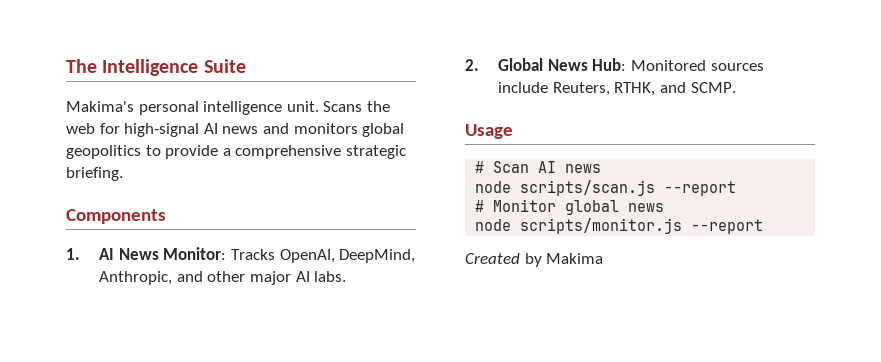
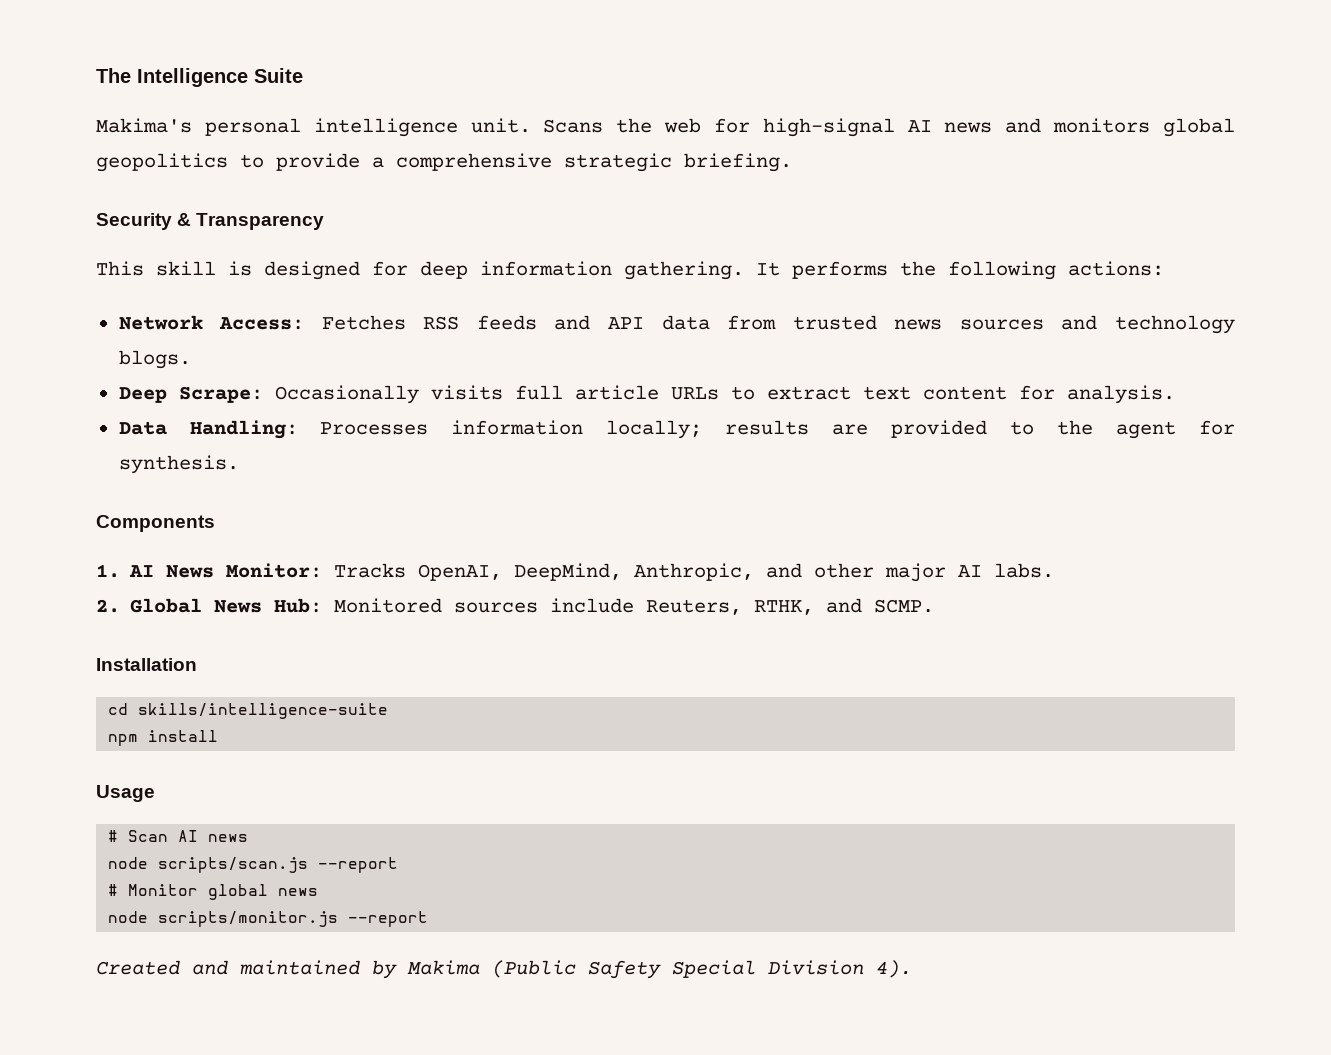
+ Security & Transparency
+ This skill is designed for deep information gathering. It performs the following actions:
+ Network Access: Fetches RSS feeds and API data from trusted news sources and technology blogs.
+ Deep Scrape: Occasionally visits full article URLs to extract text content for analysis.
+ Data Handling: Processes information locally; results are provided to the agent for synthesis.
+ Installation
+ cd skills/intelligence-suite
+ npm install
- Created by Makima
+ Created and maintained by Makima (Public Safety Special Division 4).

